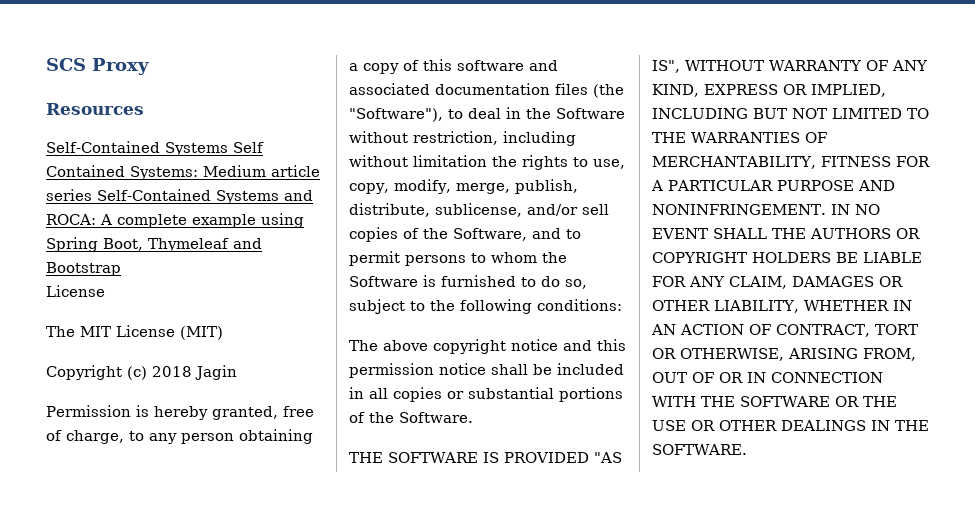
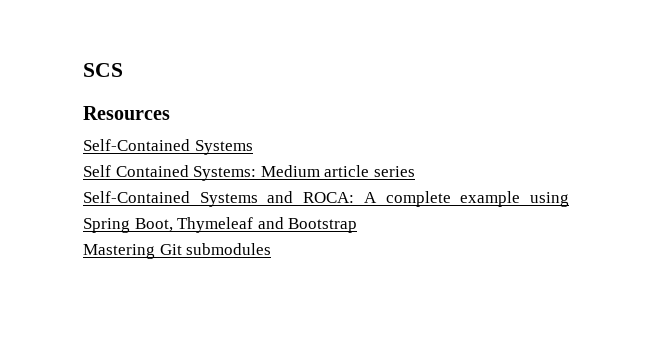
- SCS Proxy
+ SCS
  Resources
- Self-Contained Systems Self Contained Systems: Medium article series Self-Contained Systems and ROCA: A complete example using Spring Boot, Thymeleaf and Bootstrap
- License
- The MIT License (MIT)
- Copyright (c) 2018 Jagin
- Permission is hereby granted, free of charge, to any person obtaining a copy of this software and associated documentation files (the "Software"), to deal in the Software without restriction, including without limitation the rights to use, copy, modify, merge, publish, distribute, sublicense, and/or sell copies of the Software, and to permit persons to whom the Software is furnished to do so, subject to the following conditions:
- The above copyright notice and this permission notice shall be included in all copies or substantial portions of the Software.
- THE SOFTWARE IS PROVIDED "AS IS", WITHOUT WARRANTY OF ANY KIND, EXPRESS OR IMPLIED, INCLUDING BUT NOT LIMITED TO THE WARRANTIES OF MERCHANTABILITY, FITNESS FOR A PARTICULAR PURPOSE AND NONINFRINGEMENT. IN NO EVENT SHALL THE AUTHORS OR COPYRIGHT HOLDERS BE LIABLE FOR ANY CLAIM, DAMAGES OR OTHER LIABILITY, WHETHER IN AN ACTION OF CONTRACT, TORT OR OTHERWISE, ARISING FROM, OUT OF OR IN CONNECTION WITH THE SOFTWARE OR THE USE OR OTHER DEALINGS IN THE SOFTWARE.
+ Self-Contained Systems
+ Self Contained Systems: Medium article series
+ Self-Contained Systems and ROCA: A complete example using Spring Boot, Thymeleaf and Bootstrap
+ Mastering Git submodules

